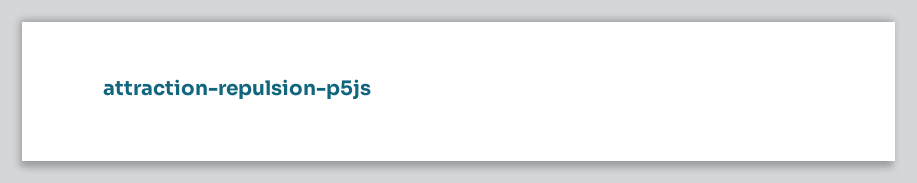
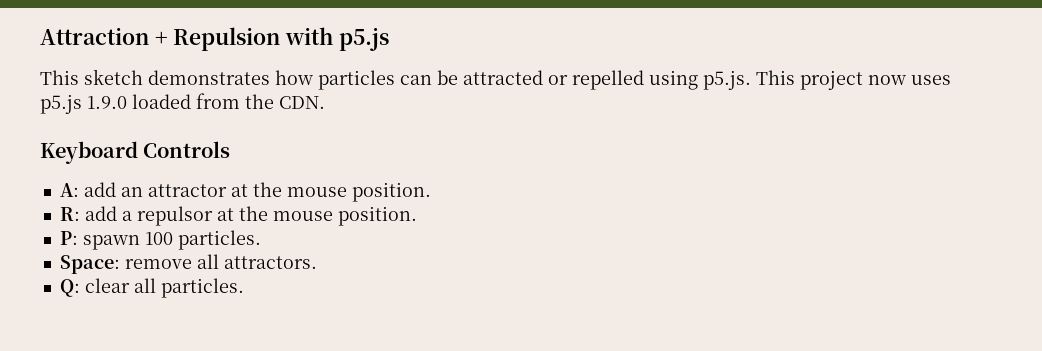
- attraction-repulsion-p5js
+ Attraction + Repulsion with p5.js
+ This sketch demonstrates how particles can be attracted or repelled using p5.js. This project now uses p5.js 1.9.0 loaded from the CDN.
+ Keyboard Controls
+ A: add an attractor at the mouse position.
+ R: add a repulsor at the mouse position.
+ P: spawn 100 particles.
+ Space: remove all attractors.
+ Q: clear all particles.

